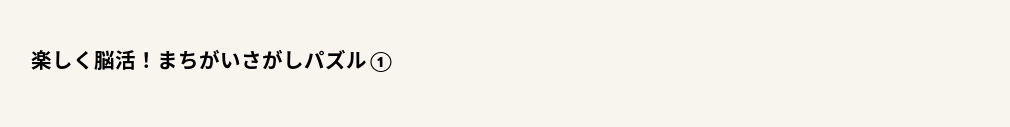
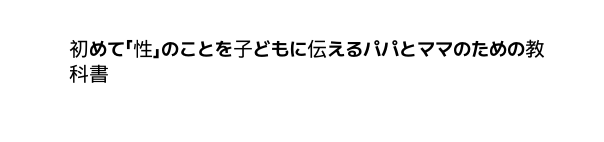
- 楽しく脳活！まちがいさがしパズル①
+ 初めて「性」のことを子どもに伝えるパパとママのための教科書

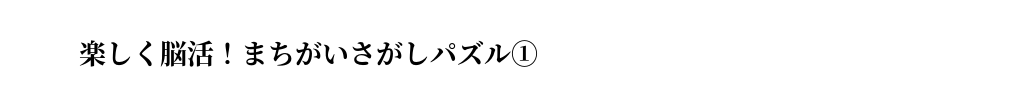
- 初めて「性」のことを子どもに伝えるパパとママのための教科書
+ 楽しく脳活！まちがいさがしパズル①

